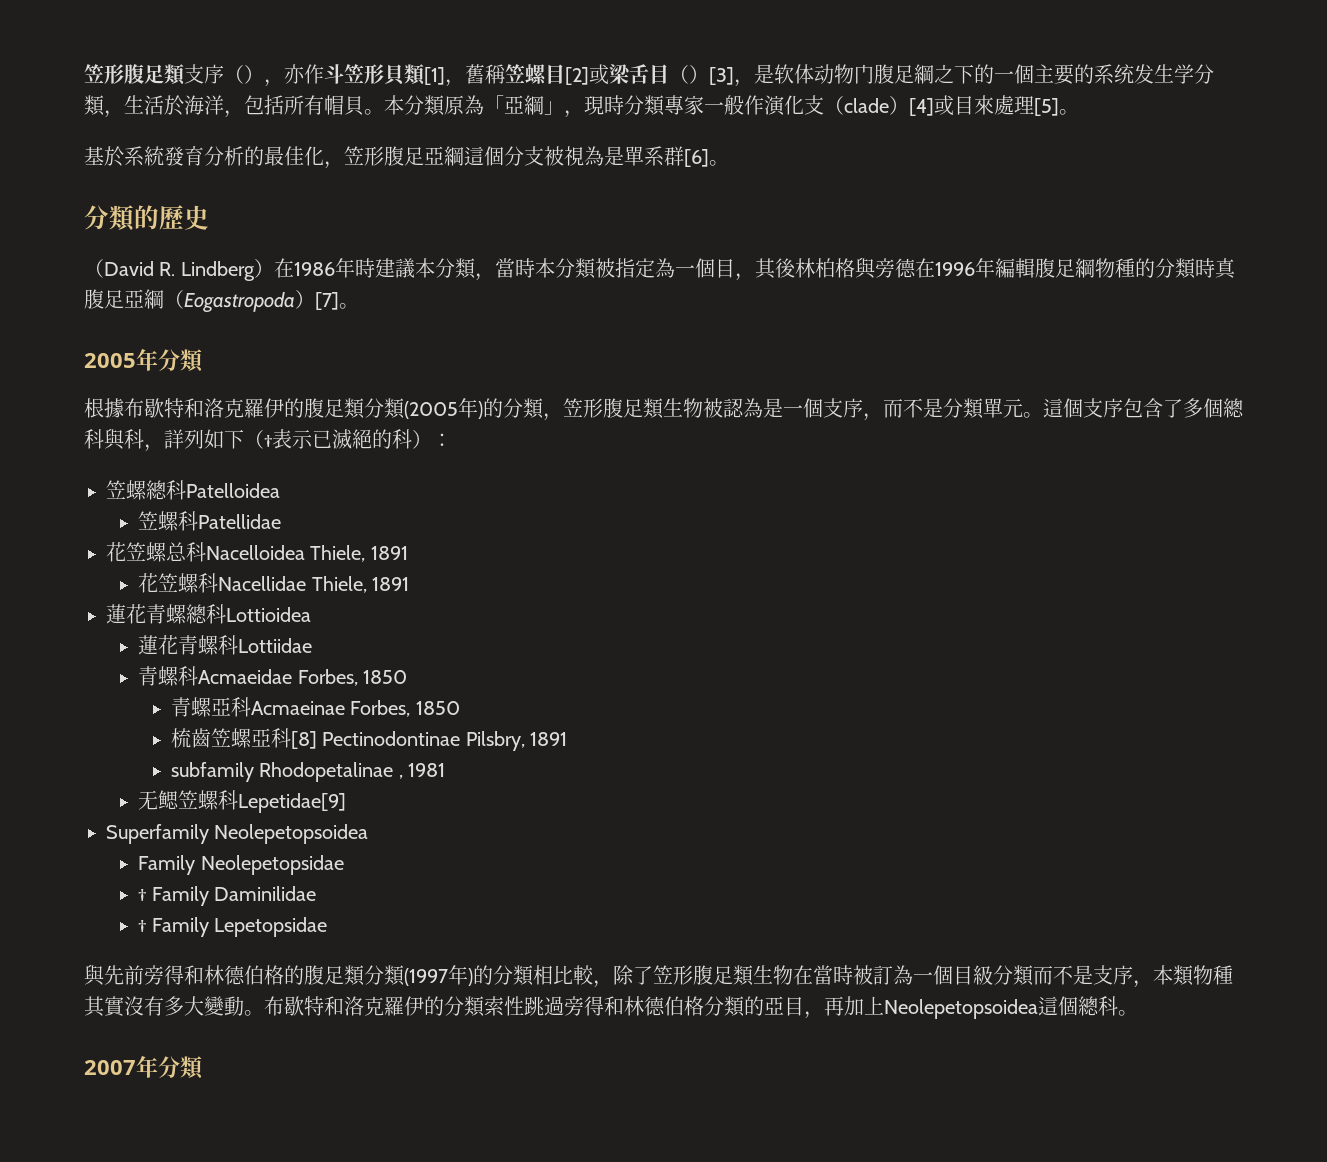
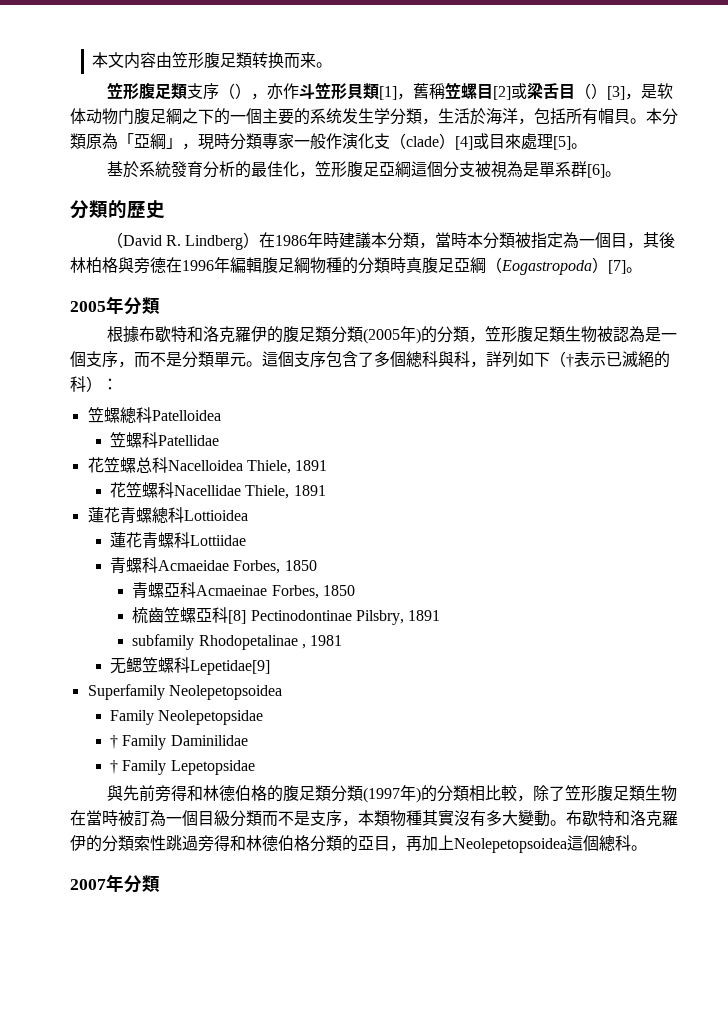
+ 本文内容由笠形腹足類转换而来。

